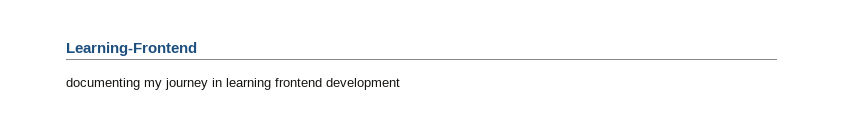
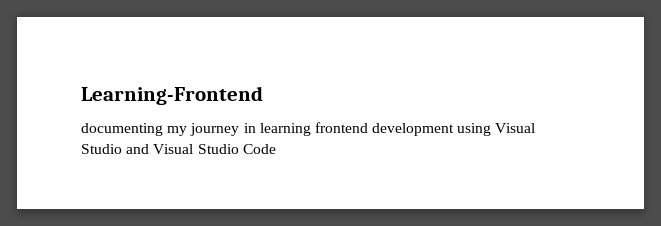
- documenting my journey in learning frontend development
+ documenting my journey in learning frontend development using Visual Studio and Visual Studio Code

